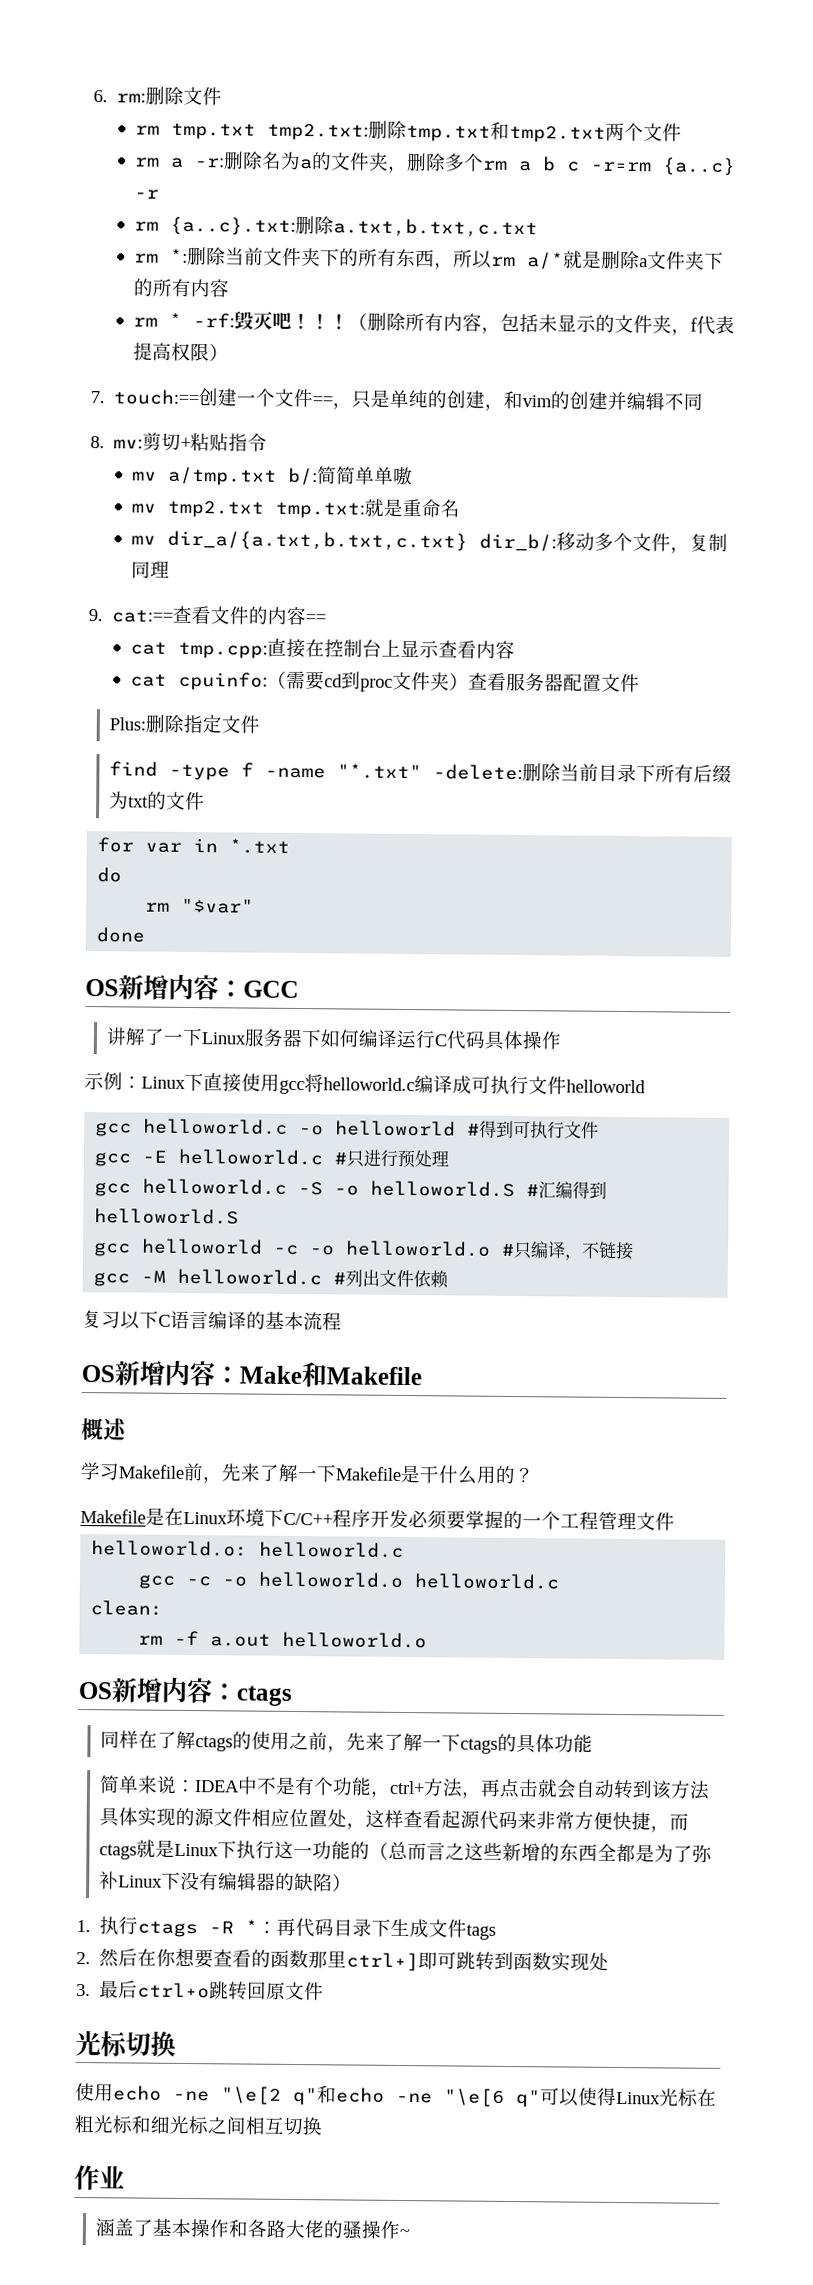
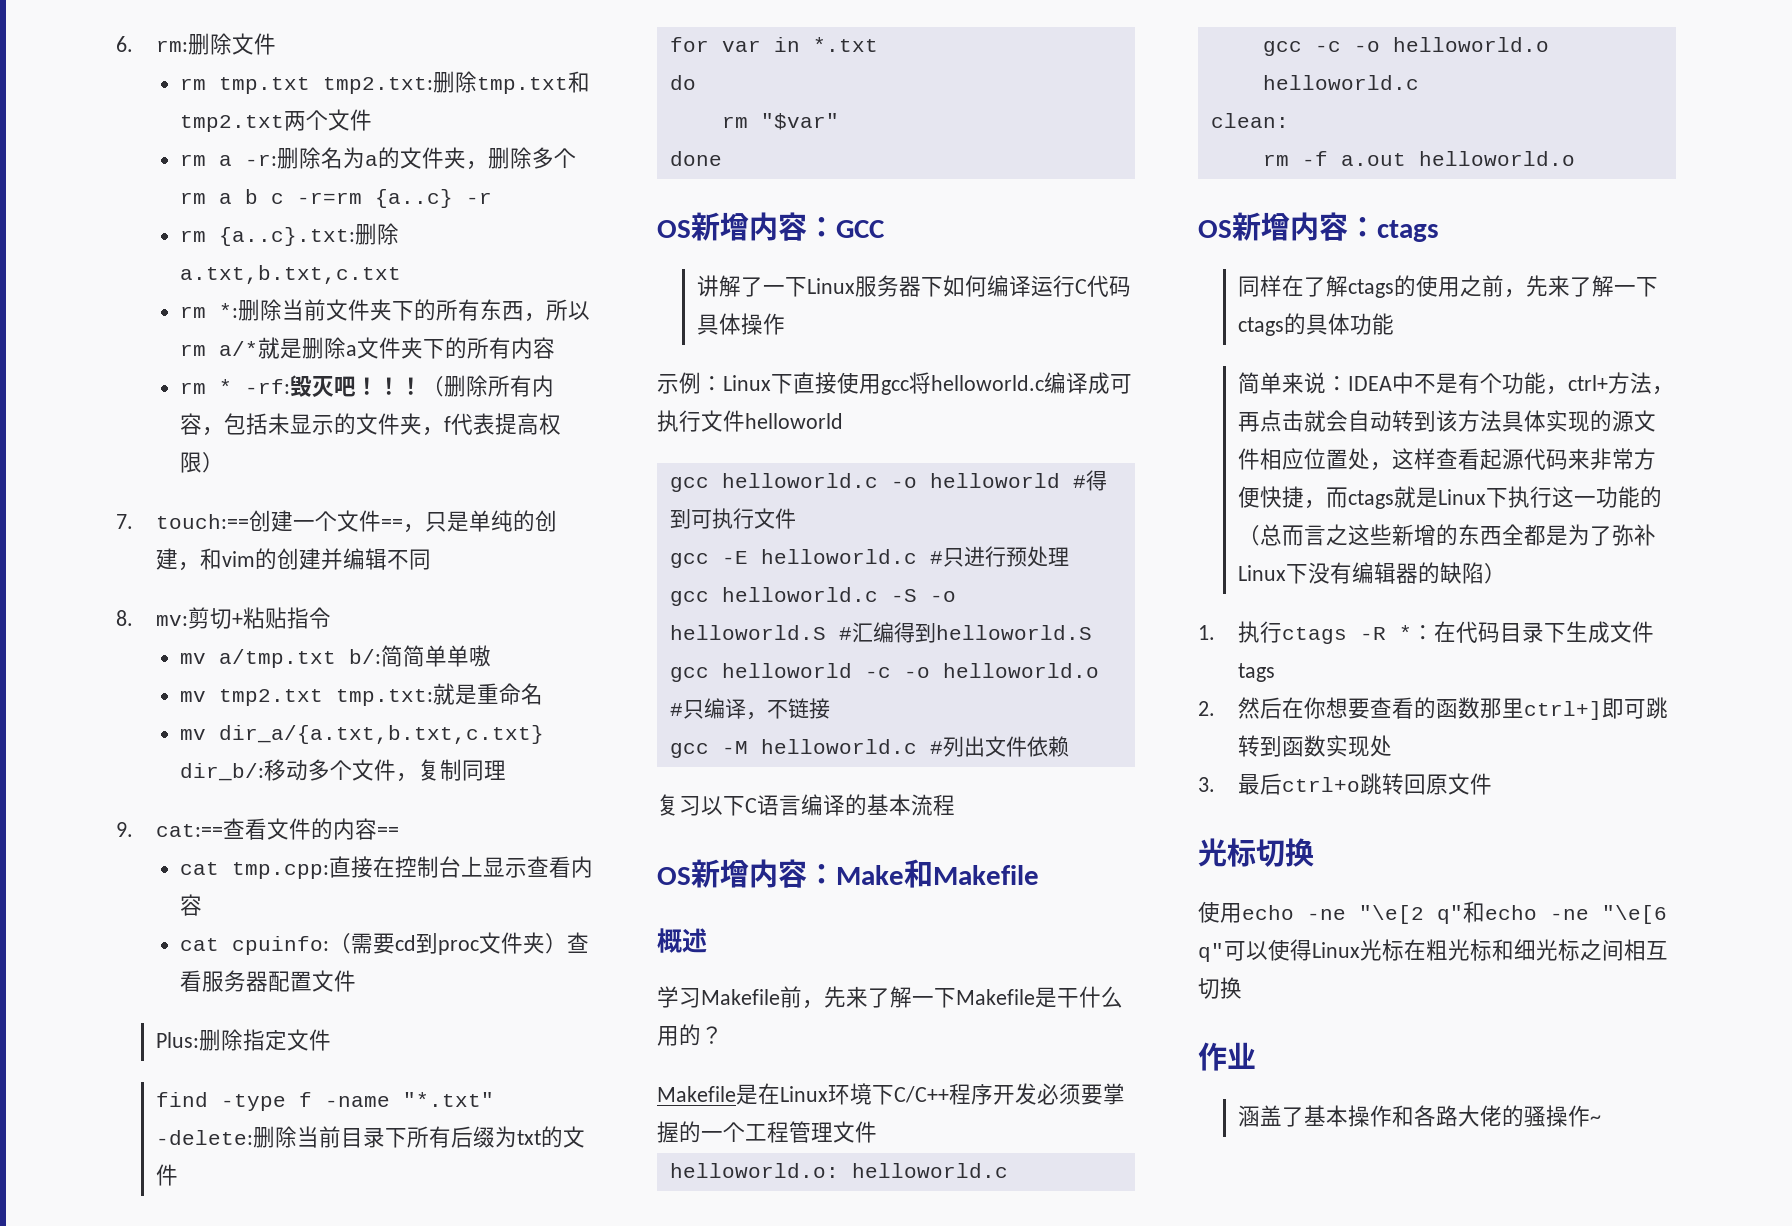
- 1.执行ctags -R *：再代码目录下生成文件tags
+ 1.执行ctags -R *：在代码目录下生成文件tags

